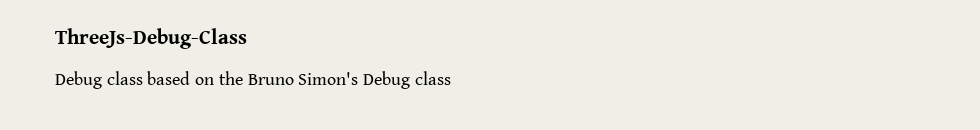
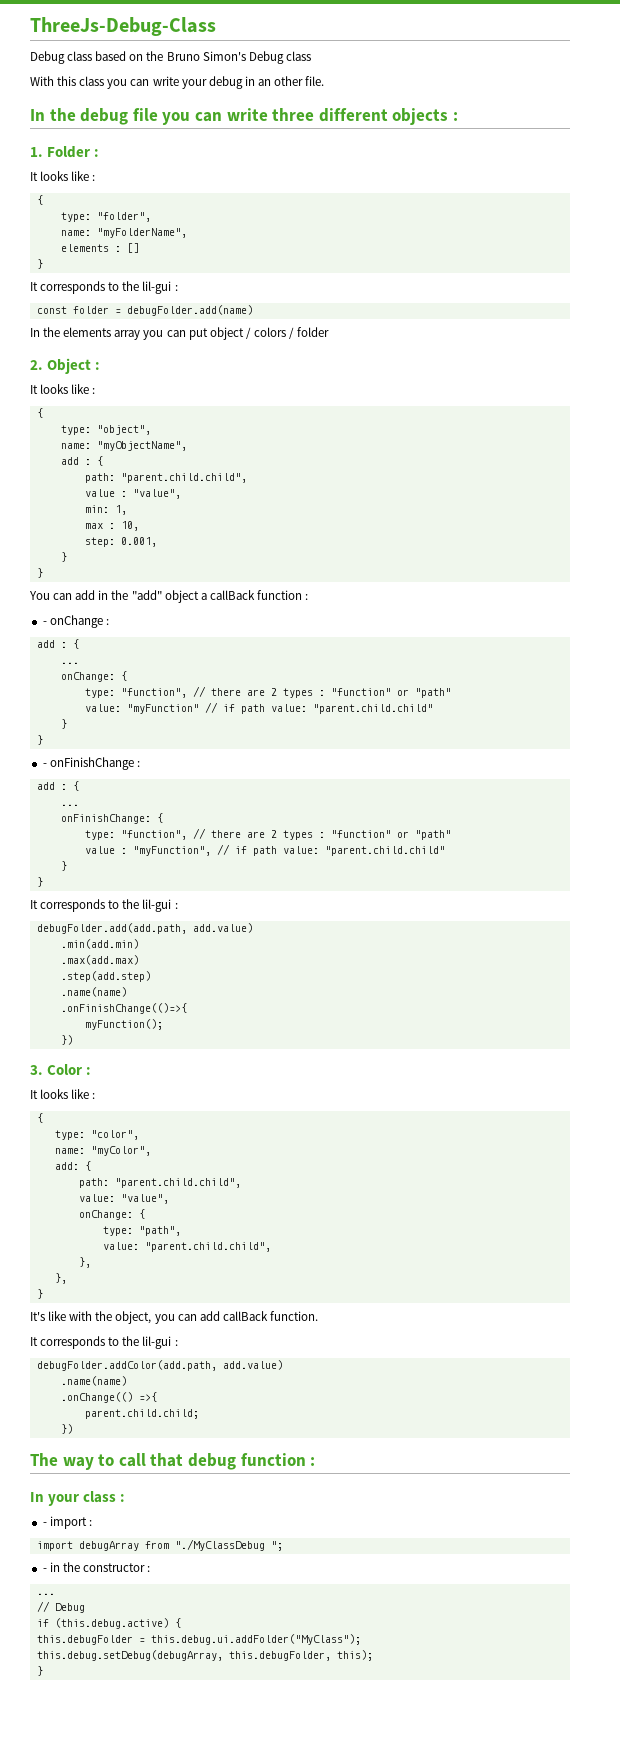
+ With this class you can write your debug in an other file.
+ In the debug file you can write three different objects :
+ 1. Folder :
+ It looks like :
+ {
+ type: "folder",
+ name: "myFolderName",
+ elements : []
+ }
+ It corresponds to the lil-gui :
+ const folder = debugFolder.add(name)
+ In the elements array you can put object / colors / folder
+ 2. Object :
+ It looks like :
+ {
+ type: "object",
+ name: "myObjectName",
+ add : {
+ path: "parent.child.child",
+ value : "value",
+ min: 1,
+ max : 10,
+ step: 0.001,
+ }
+ }
+ You can add in the "add" object a callBack function :
+ - onChange :
+ add : {
+ ...
+ onChange: {
+ type: "function", // there are 2 types : "function" or "path"
+ value: "myFunction" // if path value: "parent.child.child"
+ }
+ }
+ - onFinishChange :
+ add : {
+ ...
+ onFinishChange: {
+ type: "function", // there are 2 types : "function" or "path"
+ value : "myFunction", // if path value: "parent.child.child"
+ }
+ }
+ It corresponds to the lil-gui :
+ debugFolder.add(add.path, add.value)
+ .min(add.min)
+ .max(add.max)
+ .step(add.step)
+ .name(name)
+ .onFinishChange(()=>{
+ myFunction();
+ })
+ 3. Color :
+ It looks like :
+ {
+ type: "color",
+ name: "myColor",
+ add: {
+ path: "parent.child.child",
+ value: "value",
+ onChange: {
+ type: "path",
+ value: "parent.child.child",
+ },
+ },
+ }
+ It's like with the object, you can add callBack function.
+ It corresponds to the lil-gui :
+ debugFolder.addColor(add.path, add.value)
+ .name(name)
+ .onChange(() =>{
+ parent.child.child;
+ })
+ The way to call that debug function :
+ In your class :
+ - import :
+ import debugArray from "./MyClassDebug ";
+ - in the constructor :
+ ...
+ // Debug
+ if (this.debug.active) {
+ this.debugFolder = this.debug.ui.addFolder("MyClass");
+ this.debug.setDebug(debugArray, this.debugFolder, this);
+ }

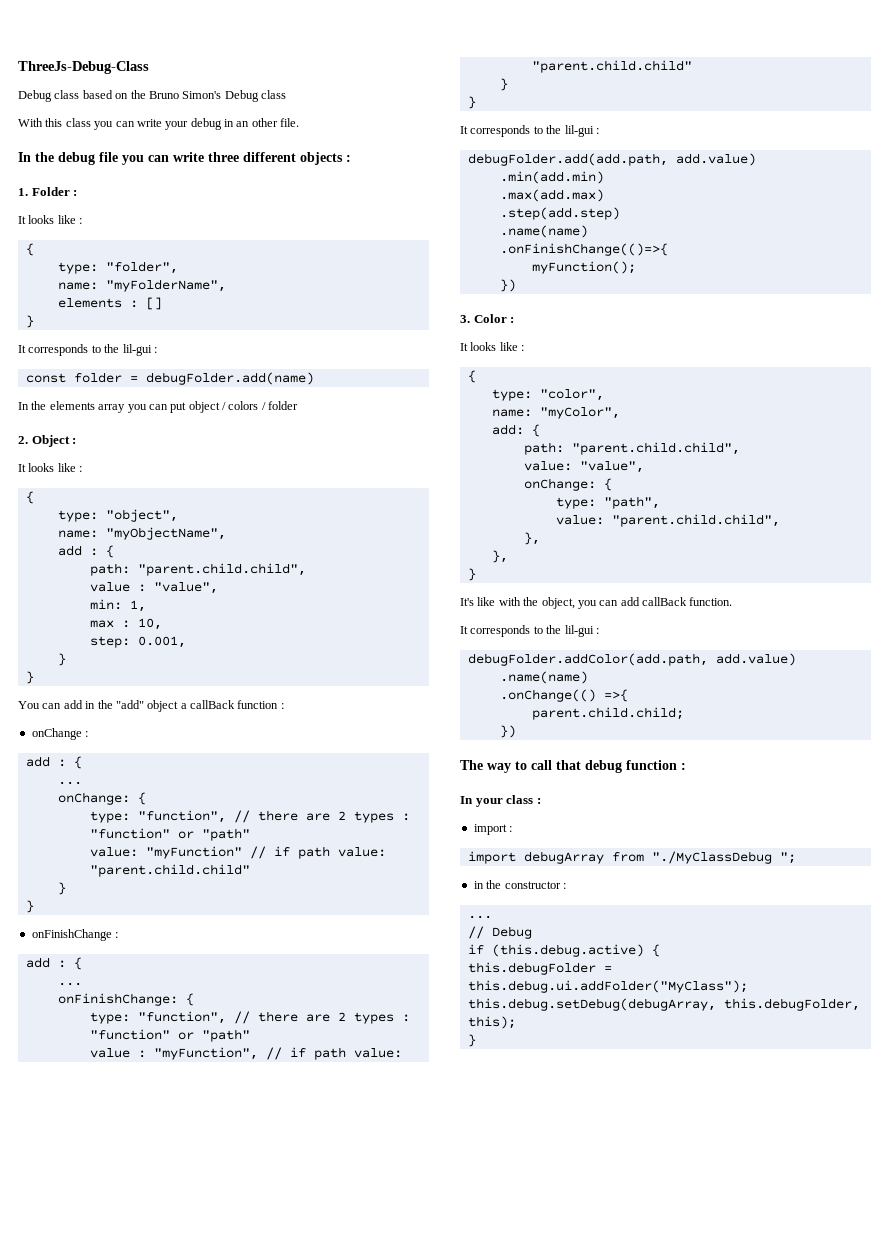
- - onChange :
+ onChange :
- - onFinishChange :
+ onFinishChange :
- - import :
+ import :
- - in the constructor :
+ in the constructor :

